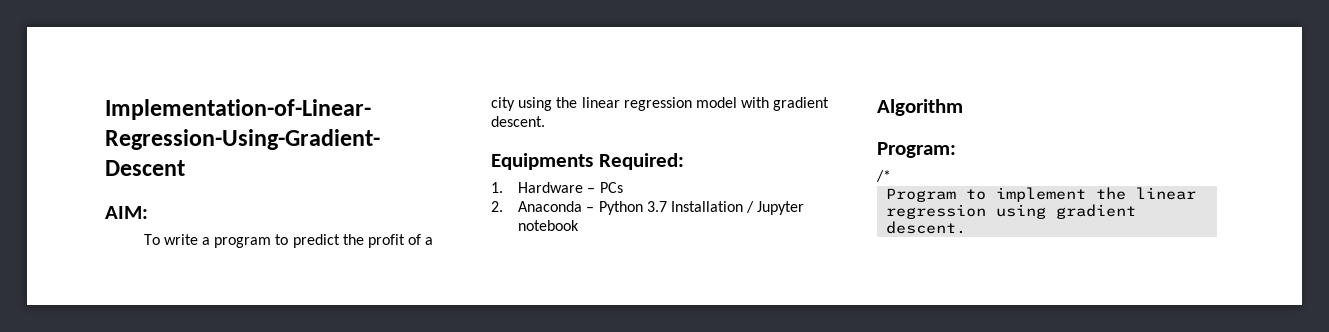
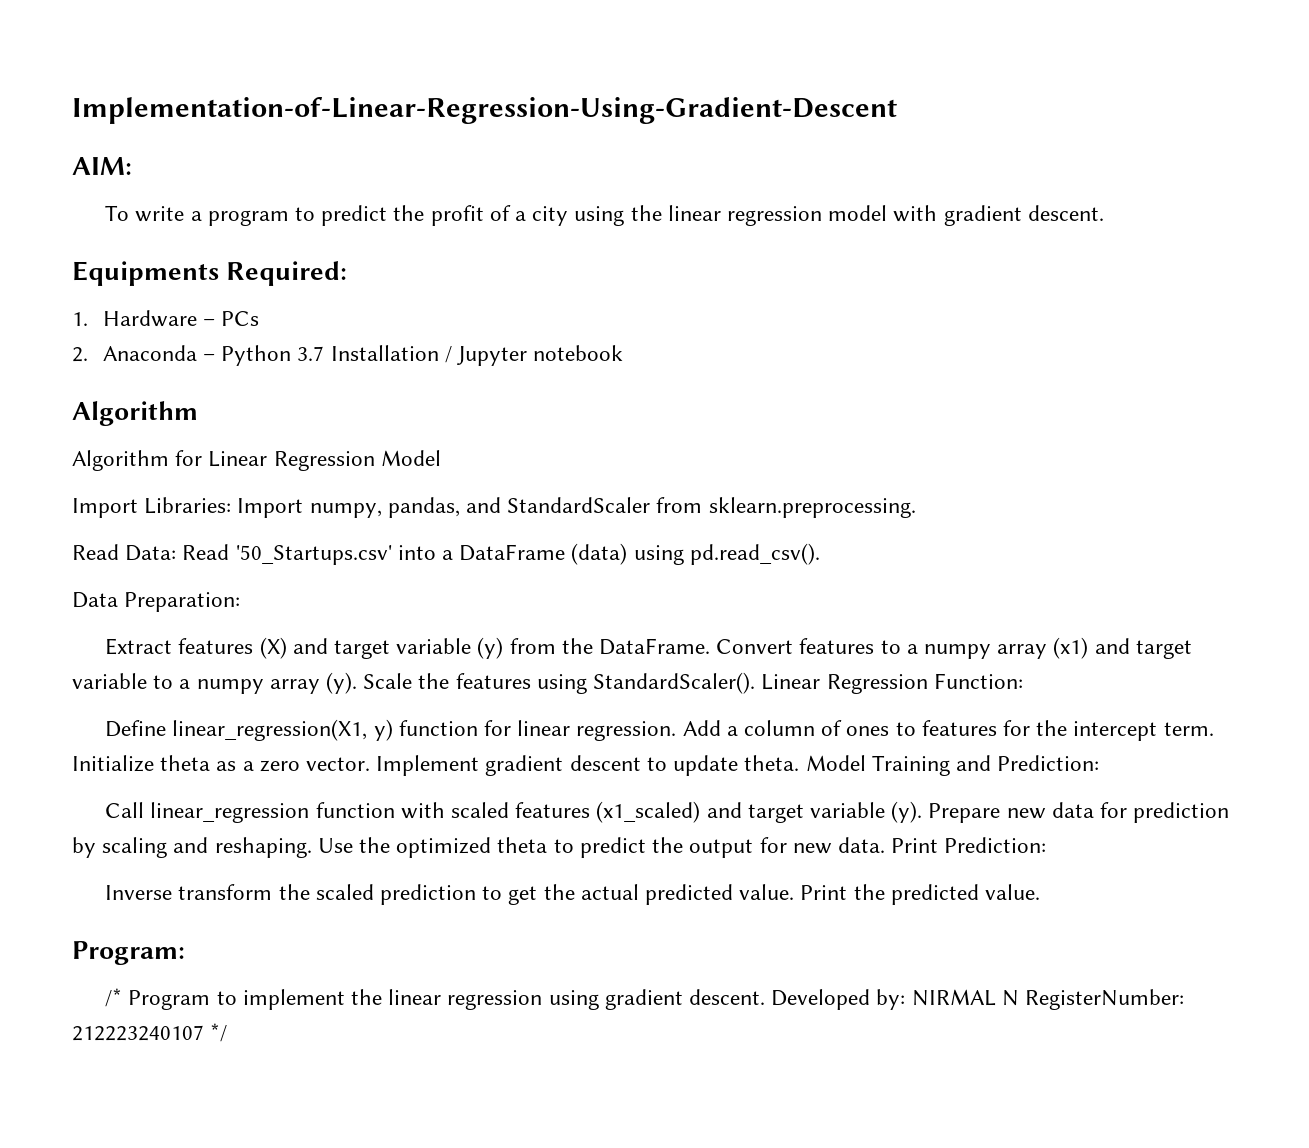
+ Algorithm for Linear Regression Model
+ Import Libraries: Import numpy, pandas, and StandardScaler from sklearn.preprocessing.
+ Read Data: Read '50_Startups.csv' into a DataFrame (data) using pd.read_csv().
+ Data Preparation:
+ Extract features (X) and target variable (y) from the DataFrame. Convert features to a numpy array (x1) and target variable to a numpy array (y). Scale the features using StandardScaler(). Linear Regression Function:
+ Define linear_regression(X1, y) function for linear regression. Add a column of ones to features for the intercept term. Initialize theta as a zero vector. Implement gradient descent to update theta. Model Training and Prediction:
+ Call linear_regression function with scaled features (x1_scaled) and target variable (y). Prepare new data for prediction by scaling and reshaping. Use the optimized theta to predict the output for new data. Print Prediction:
+ Inverse transform the scaled prediction to get the actual predicted value. Print the predicted value.
- /*
- Program to implement the linear regression using gradient descent.
+ /* Program to implement the linear regression using gradient descent.
+ Developed by: NIRMAL N RegisterNumber: 212223240107 */

